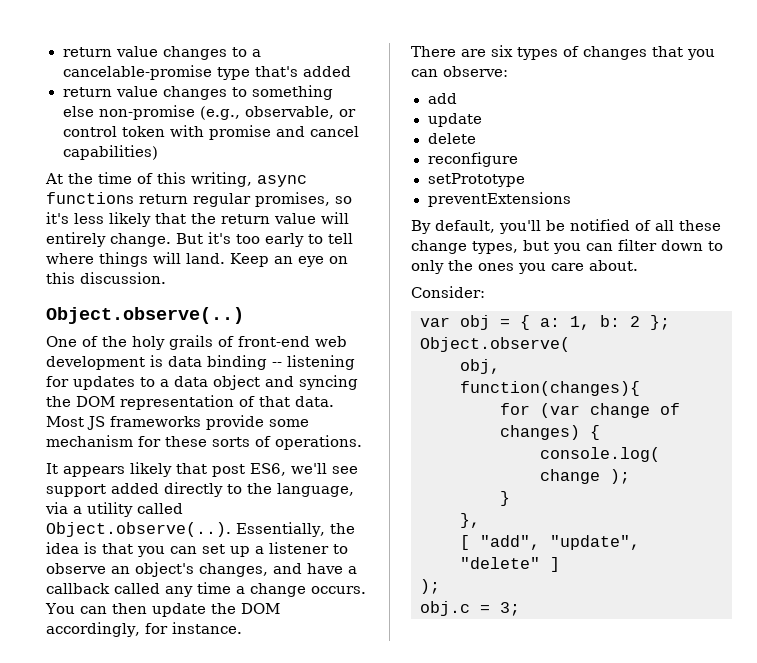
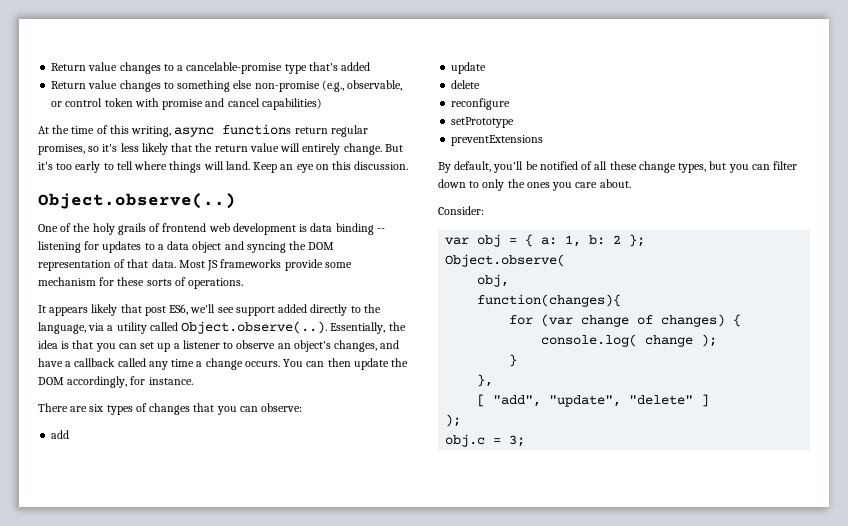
- return value changes to a cancelable-promise type that's added
+ Return value changes to a cancelable-promise type that's added
- return value changes to something else non-promise (e.g., observable, or control token with promise and cancel capabilities)
+ Return value changes to something else non-promise (e.g., observable, or control token with promise and cancel capabilities)
- One of the holy grails of front-end web development is data binding -- listening for updates to a data object and syncing the DOM representation of that data.
+ One of the holy grails of frontend web development is data binding -- listening for updates to a data object and syncing the DOM representation of that data.

